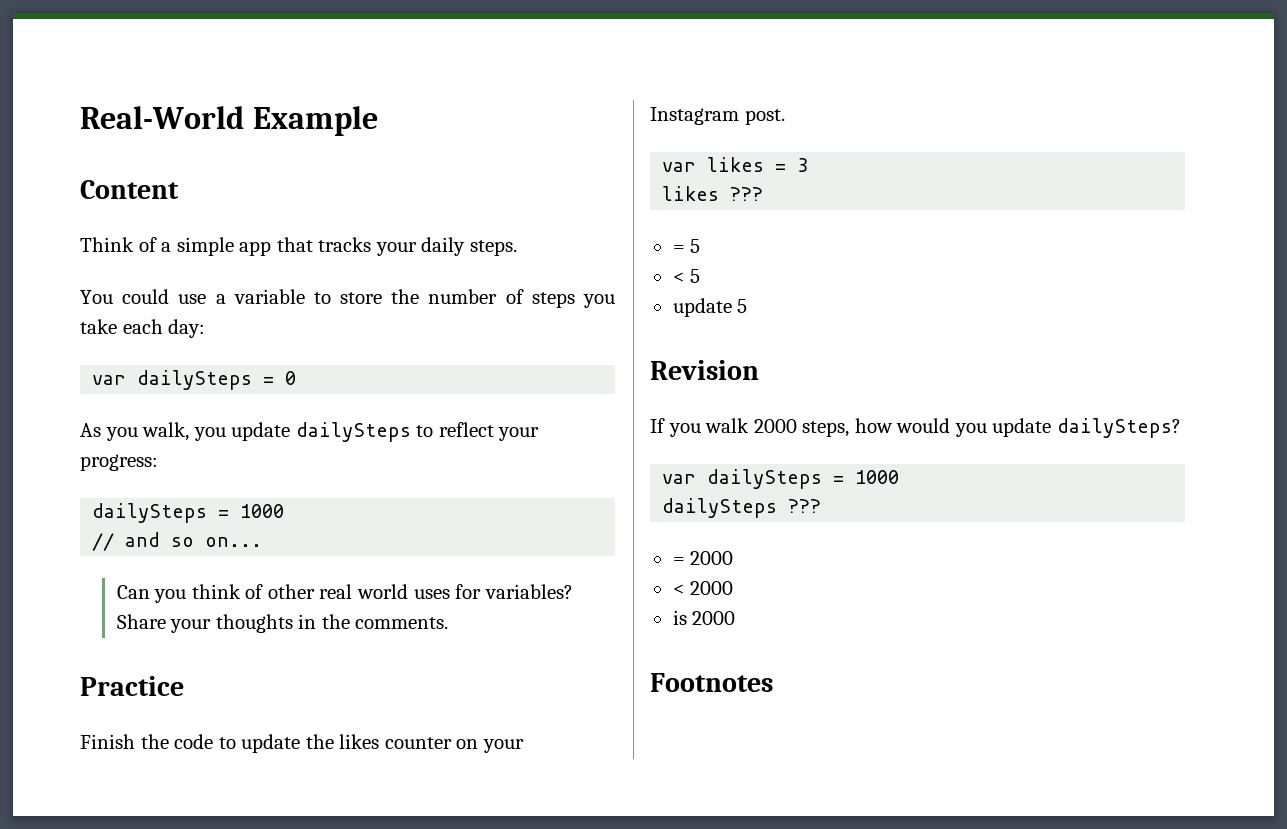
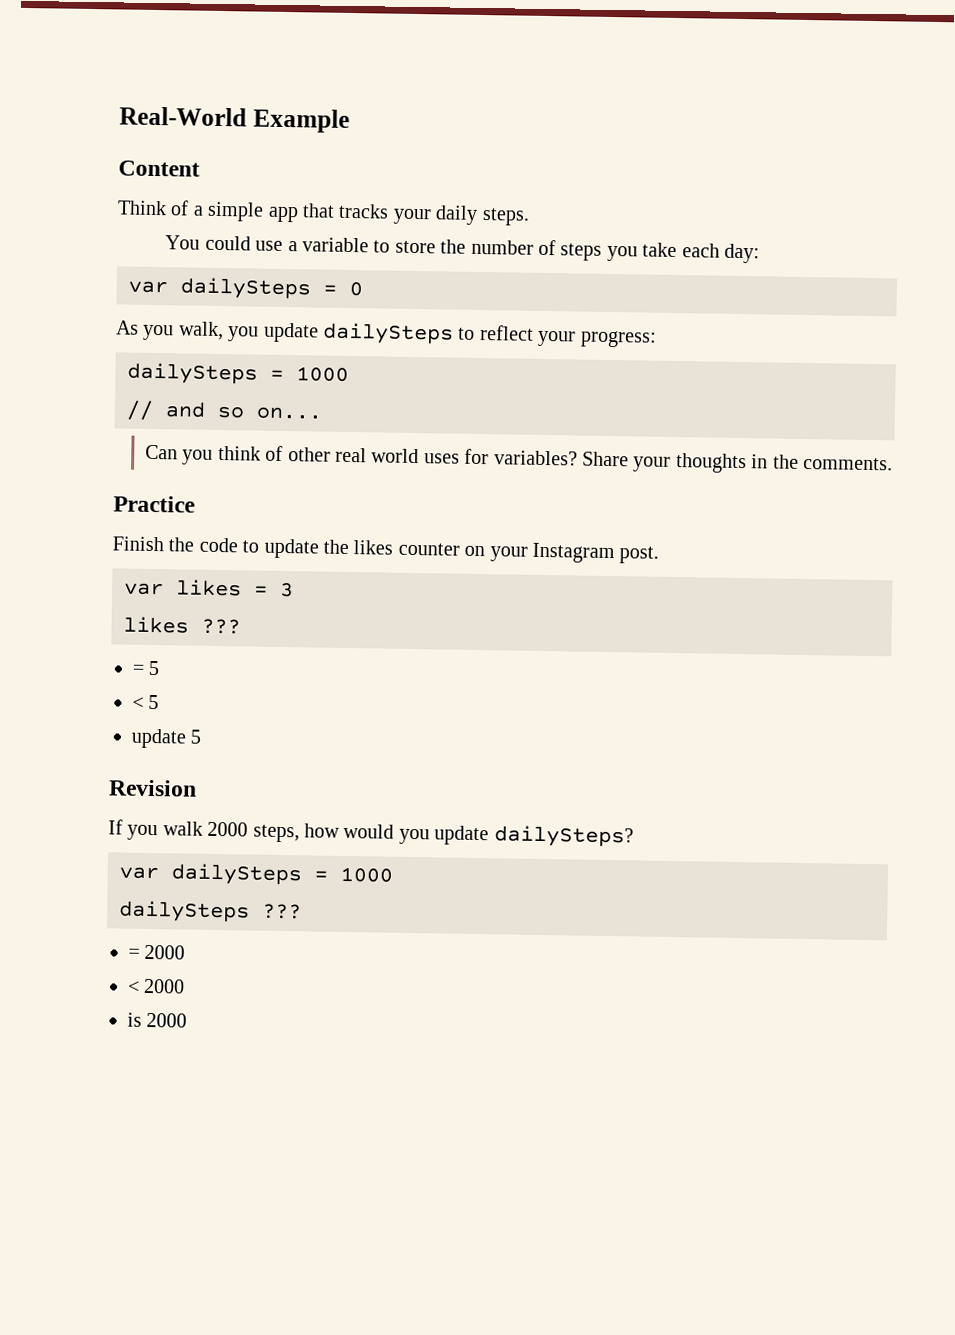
- Footnotes

